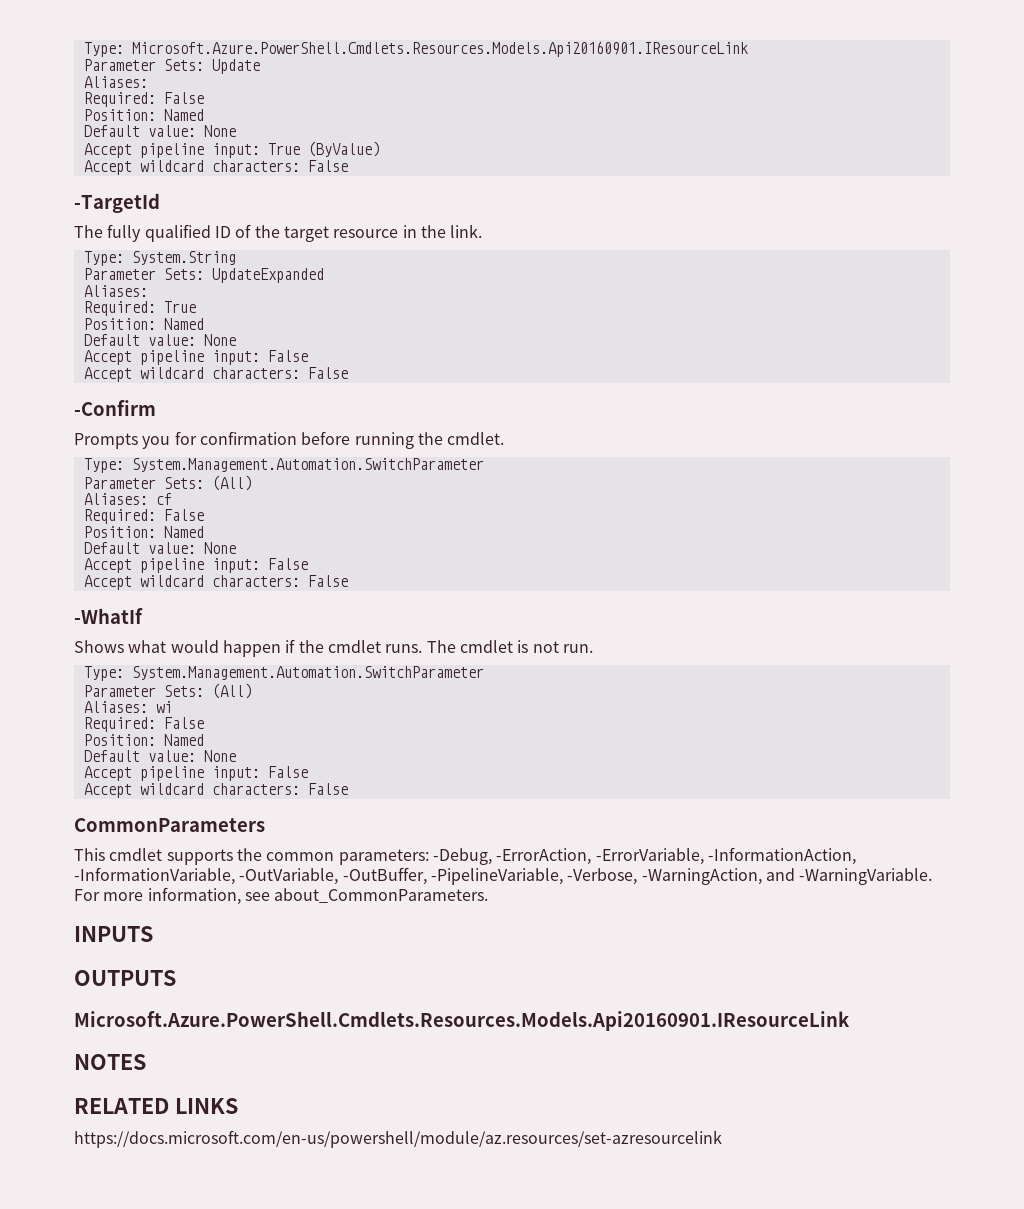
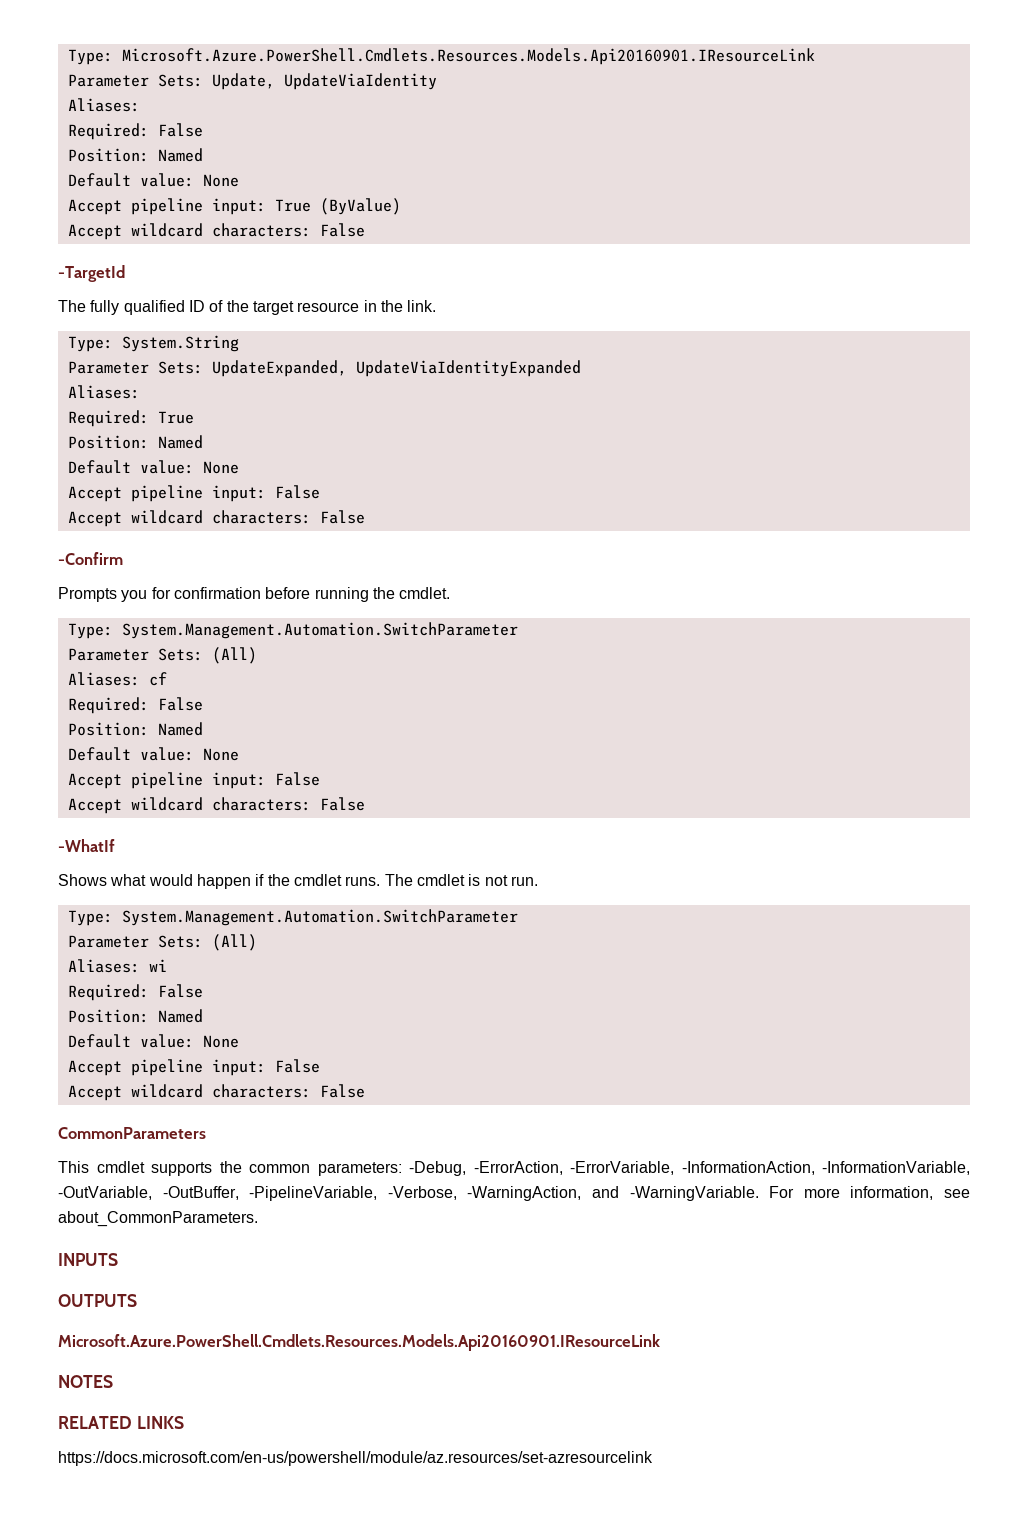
- Parameter Sets: Update
+ Parameter Sets: Update, UpdateViaIdentity
- Parameter Sets: UpdateExpanded
+ Parameter Sets: UpdateExpanded, UpdateViaIdentityExpanded

